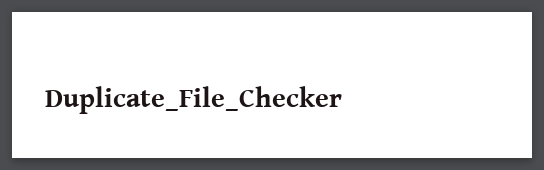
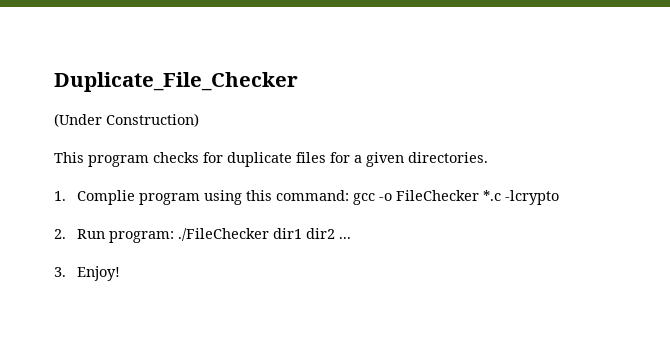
+ (Under Construction)
+ This program checks for duplicate files for a given directories.
+ 1. Complie program using this command: gcc -o FileChecker *.c -lcrypto
+ 2. Run program: ./FileChecker dir1 dir2 ...
+ 3. Enjoy!

